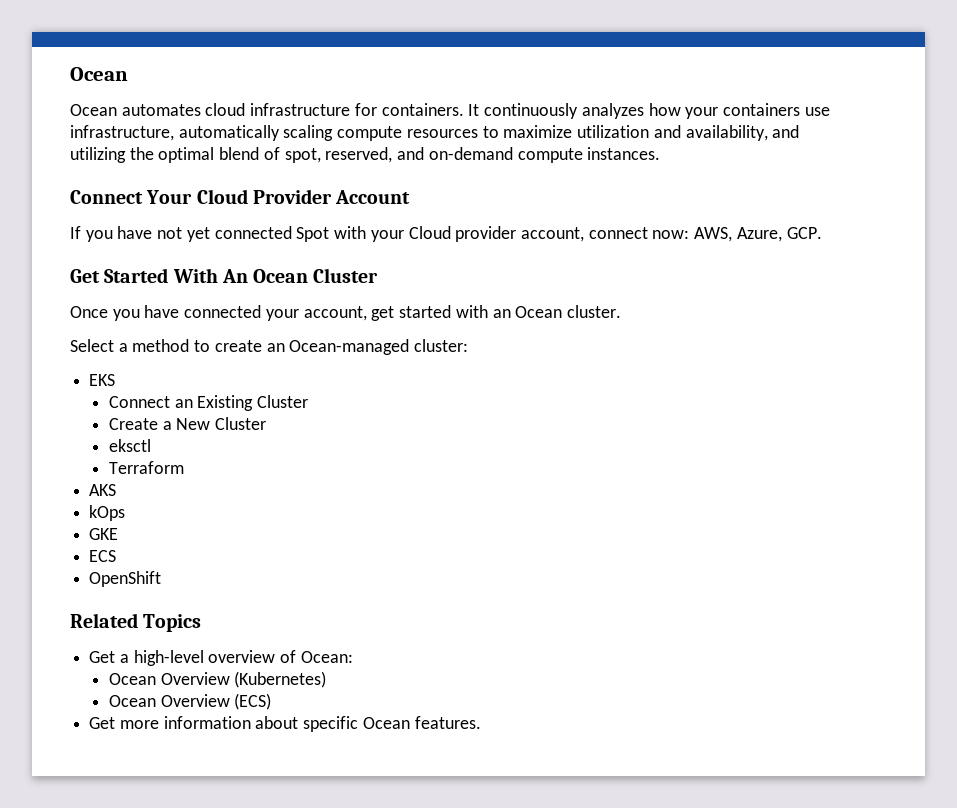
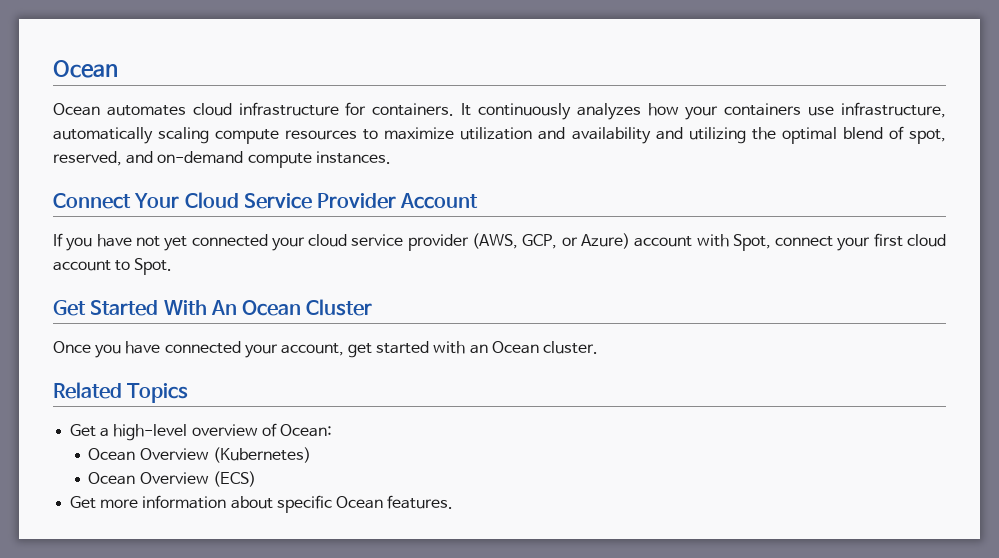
- It continuously analyzes how your containers use infrastructure, automatically scaling compute resources to maximize utilization and availability, and utilizing the optimal blend of spot, reserved, and on-demand compute instances.
+ It continuously analyzes how your containers use infrastructure, automatically scaling compute resources to maximize utilization and availability and utilizing the optimal blend of spot, reserved, and on-demand compute instances.
- Connect Your Cloud Provider Account
+ Connect Your Cloud Service Provider Account
- If you have not yet connected Spot with your Cloud provider account, connect now: AWS, Azure, GCP.
+ If you have not yet connected your cloud service provider (AWS, GCP, or Azure) account with Spot, connect your first cloud account to Spot.
- Select a method to create an Ocean-managed cluster:
- EKS
- Connect an Existing Cluster
- Create a New Cluster
- eksctl
- Terraform
- AKS
- kOps
- GKE
- ECS
- OpenShift

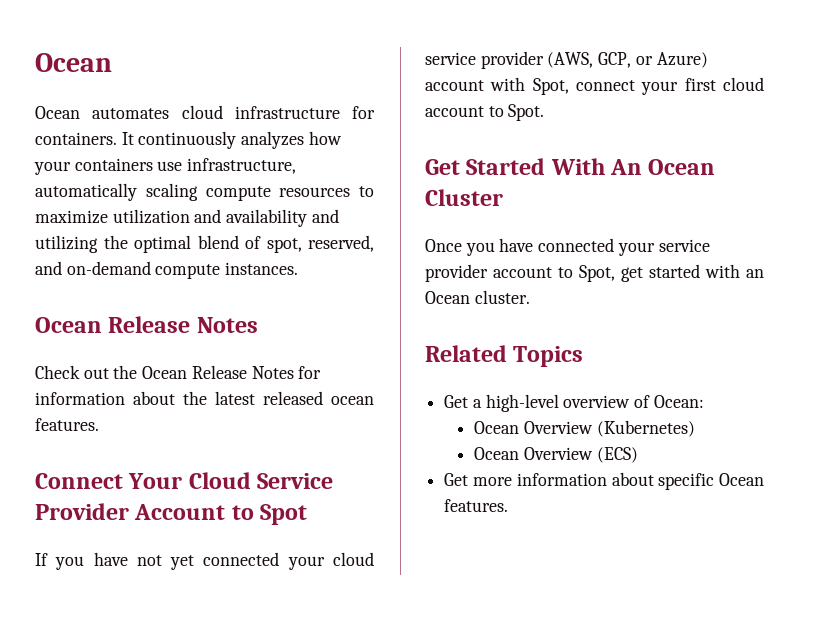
  It continuously analyzes how your containers use infrastructure, automatically scaling compute resources to maximize utilization and availability and utilizing the optimal blend of spot, reserved, and on-demand compute instances.
+ Ocean Release Notes
+ Check out the Ocean Release Notes for information about the latest released ocean features.
- Connect Your Cloud Service Provider Account
+ Connect Your Cloud Service Provider Account to Spot
- Once you have connected your account, get started with an Ocean cluster.
+ Once you have connected your service provider account to Spot, get started with an Ocean cluster.

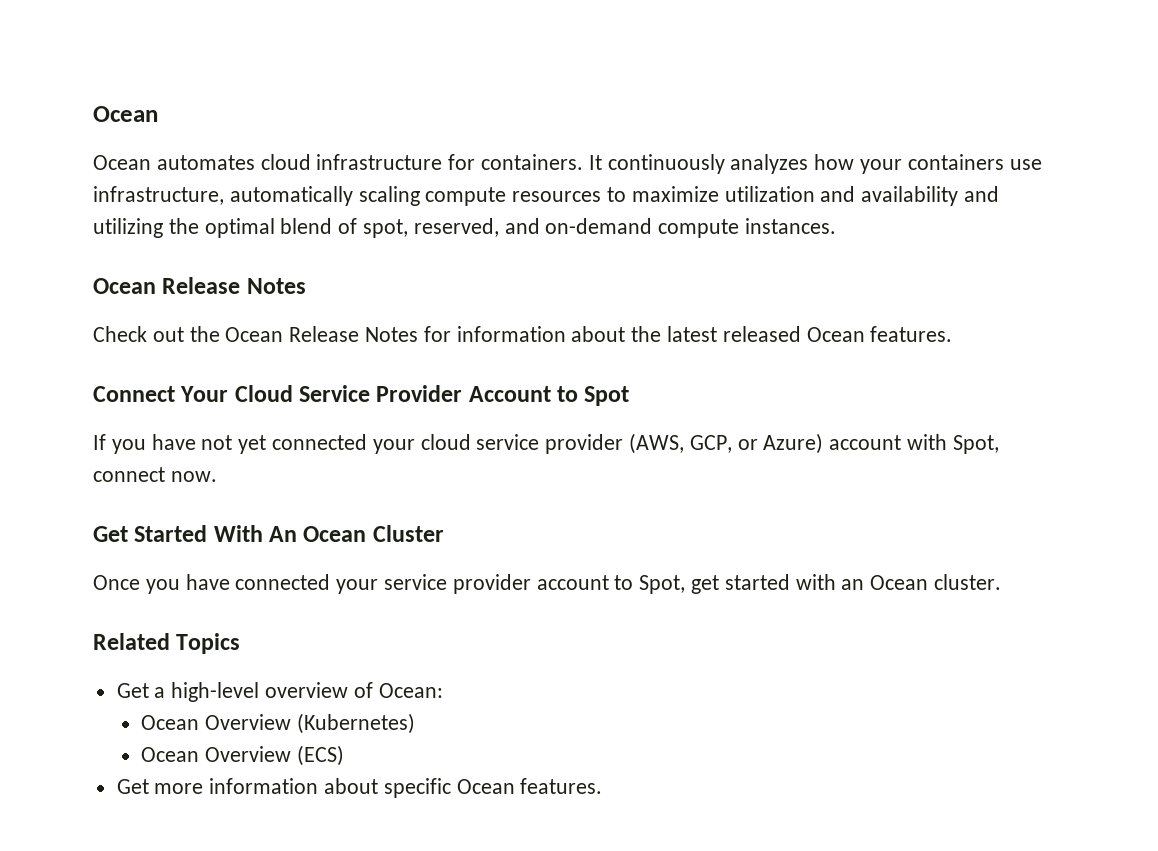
- Check out the Ocean Release Notes for information about the latest released ocean features.
+ Check out the Ocean Release Notes for information about the latest released Ocean features.
- If you have not yet connected your cloud service provider (AWS, GCP, or Azure) account with Spot, connect your first cloud account to Spot.
+ If you have not yet connected your cloud service provider (AWS, GCP, or Azure) account with Spot, connect now.

